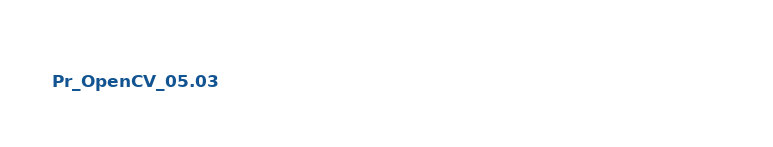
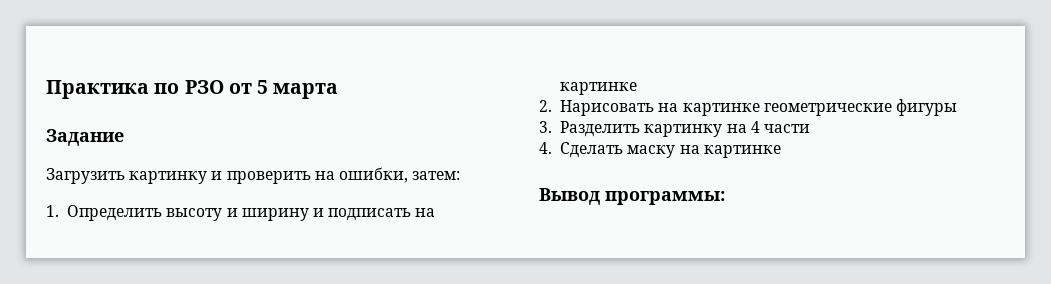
- Pr_OpenCV_05.03
+ Практика по РЗО от 5 марта
+ Задание
+ Загрузить картинку и проверить на ошибки, затем:
+ 1. Определить высоту и ширину и подписать на картинке
+ 2. Нарисовать на картинке геометрические фигуры
+ 3. Разделить картинку на 4 части
+ 4. Сделать маску на картинке
+ Вывод программы:

